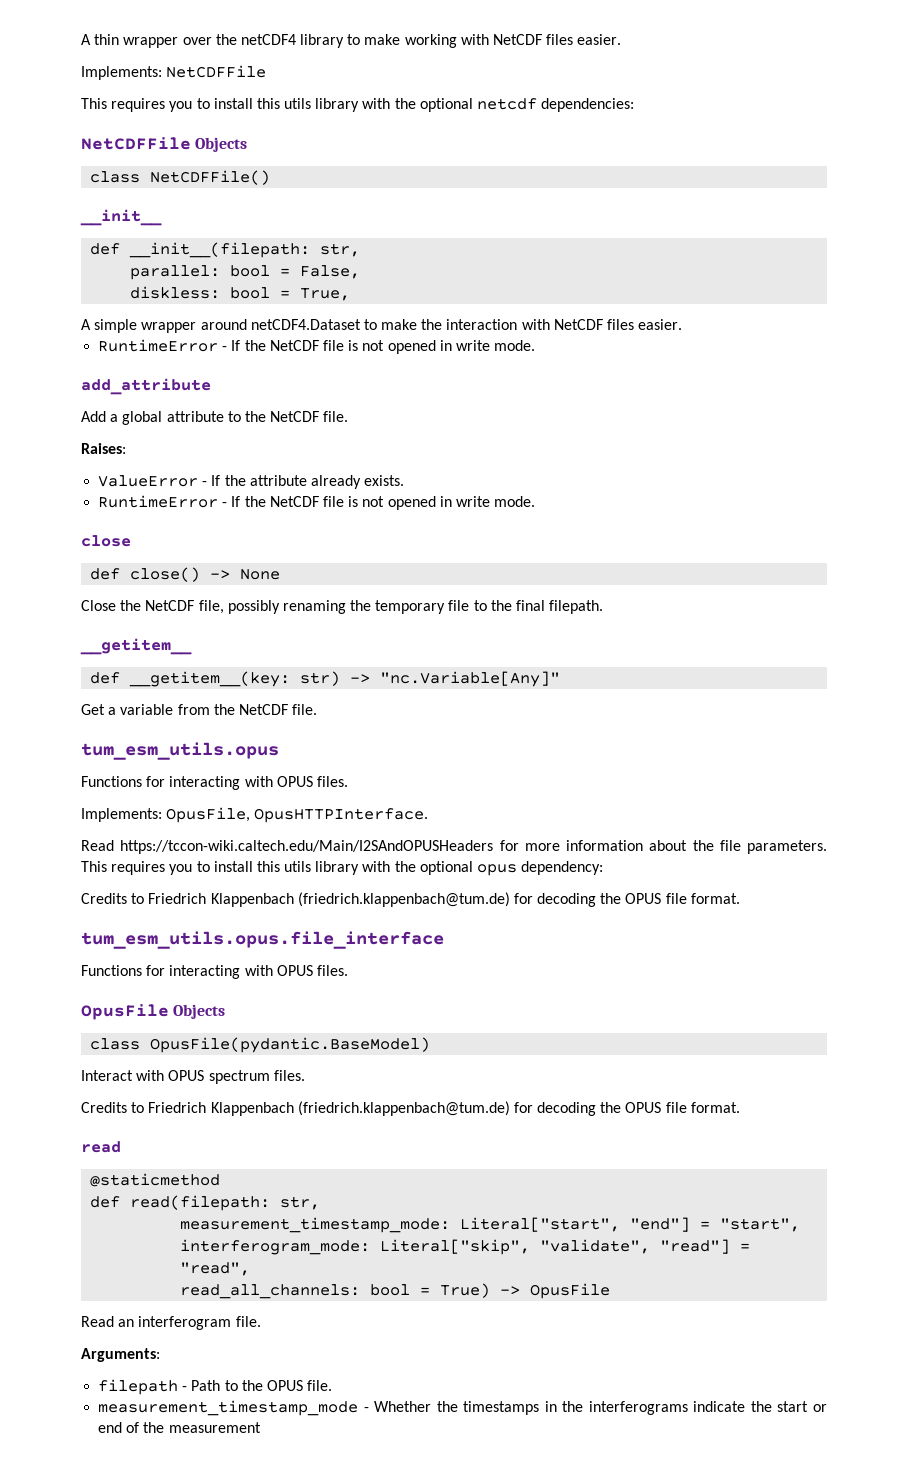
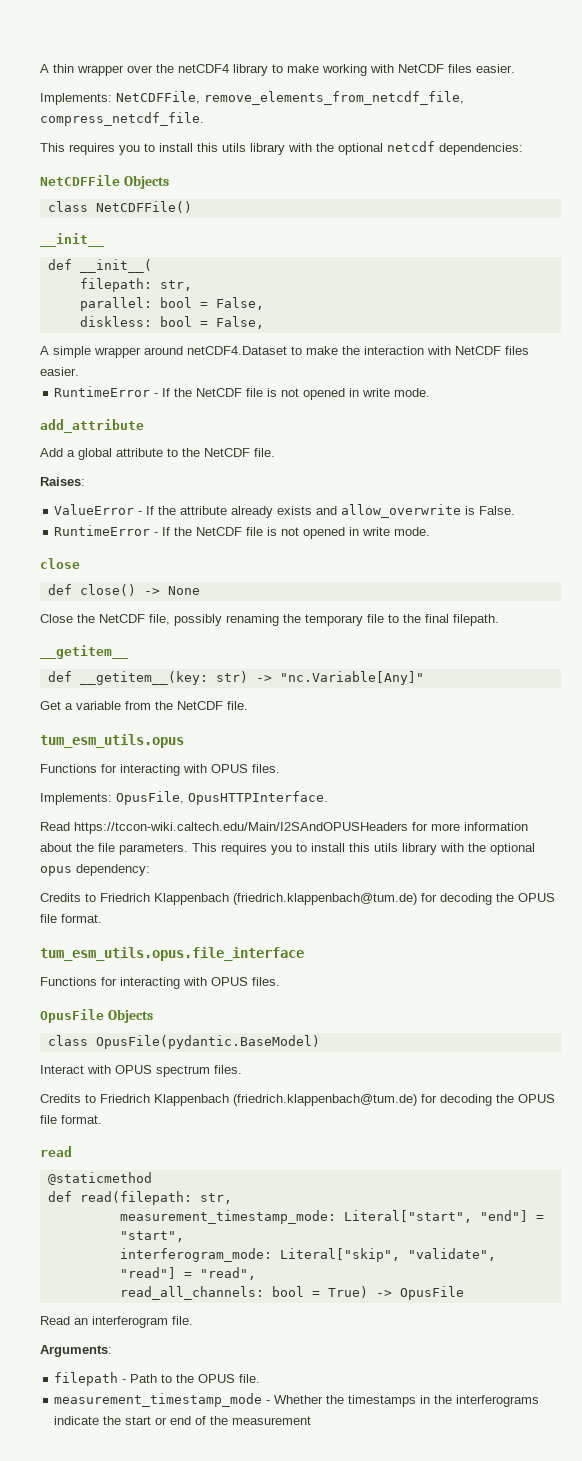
- Implements: NetCDFFile
+ Implements: NetCDFFile, remove_elements_from_netcdf_file, compress_netcdf_file.
- def __init__(filepath: str,
+ def __init__(
+ filepath: str,
- diskless: bool = True,
+ diskless: bool = False,
- ValueError - If the attribute already exists.
+ ValueError - If the attribute already exists and allow_overwrite is False.

